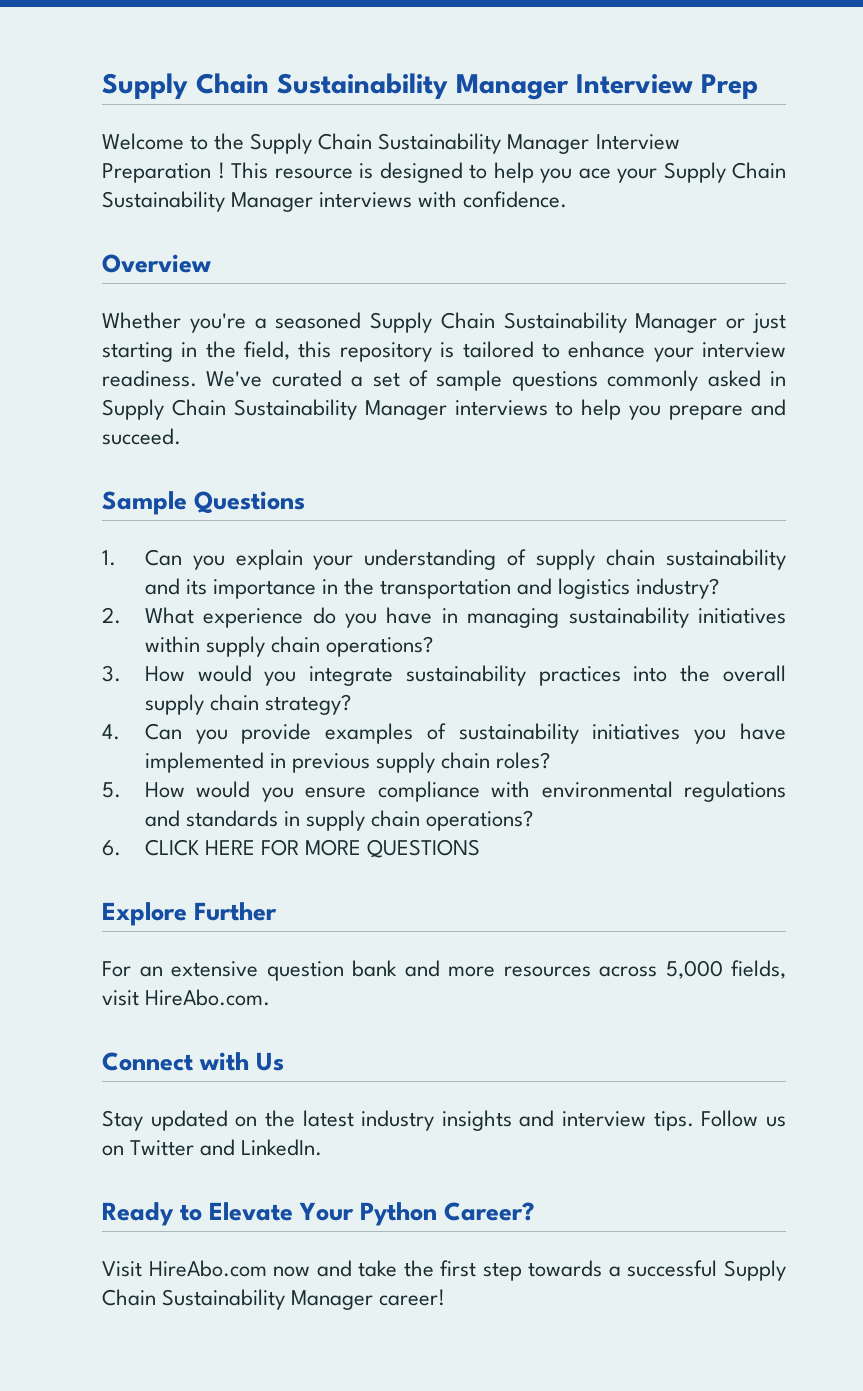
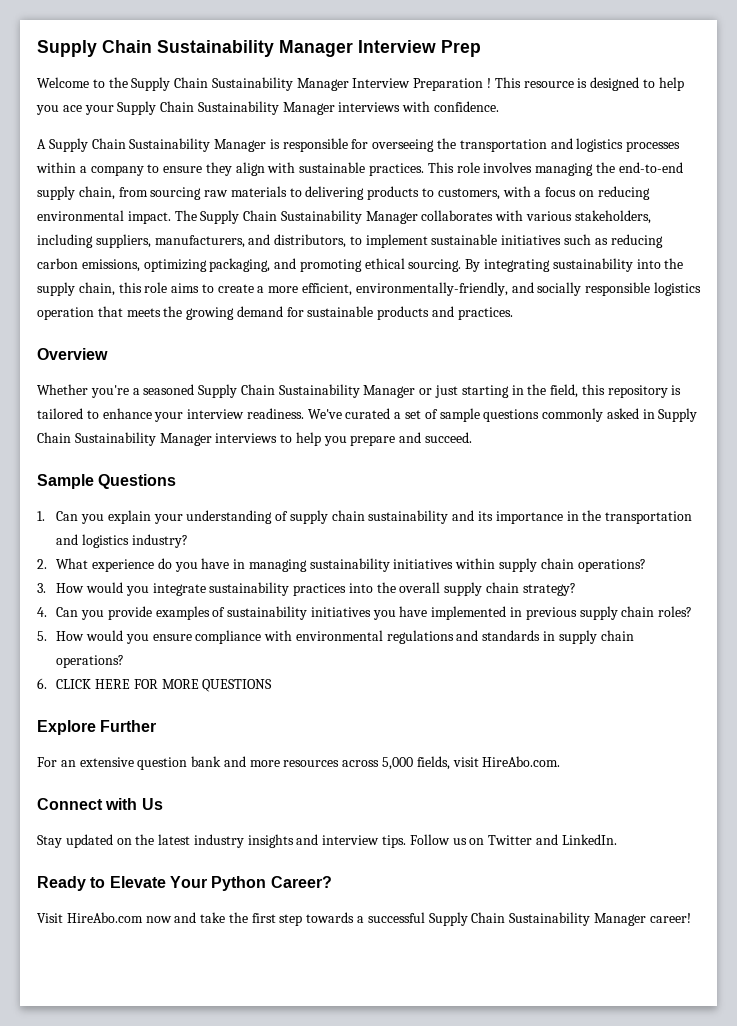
+ A Supply Chain Sustainability Manager is responsible for overseeing the transportation and logistics processes within a company to ensure they align with sustainable practices. This role involves managing the end-to-end supply chain, from sourcing raw materials to delivering products to customers, with a focus on reducing environmental impact. The Supply Chain Sustainability Manager collaborates with various stakeholders, including suppliers, manufacturers, and distributors, to implement sustainable initiatives such as reducing carbon emissions, optimizing packaging, and promoting ethical sourcing. By integrating sustainability into the supply chain, this role aims to create a more efficient, environmentally-friendly, and socially responsible logistics operation that meets the growing demand for sustainable products and practices.

